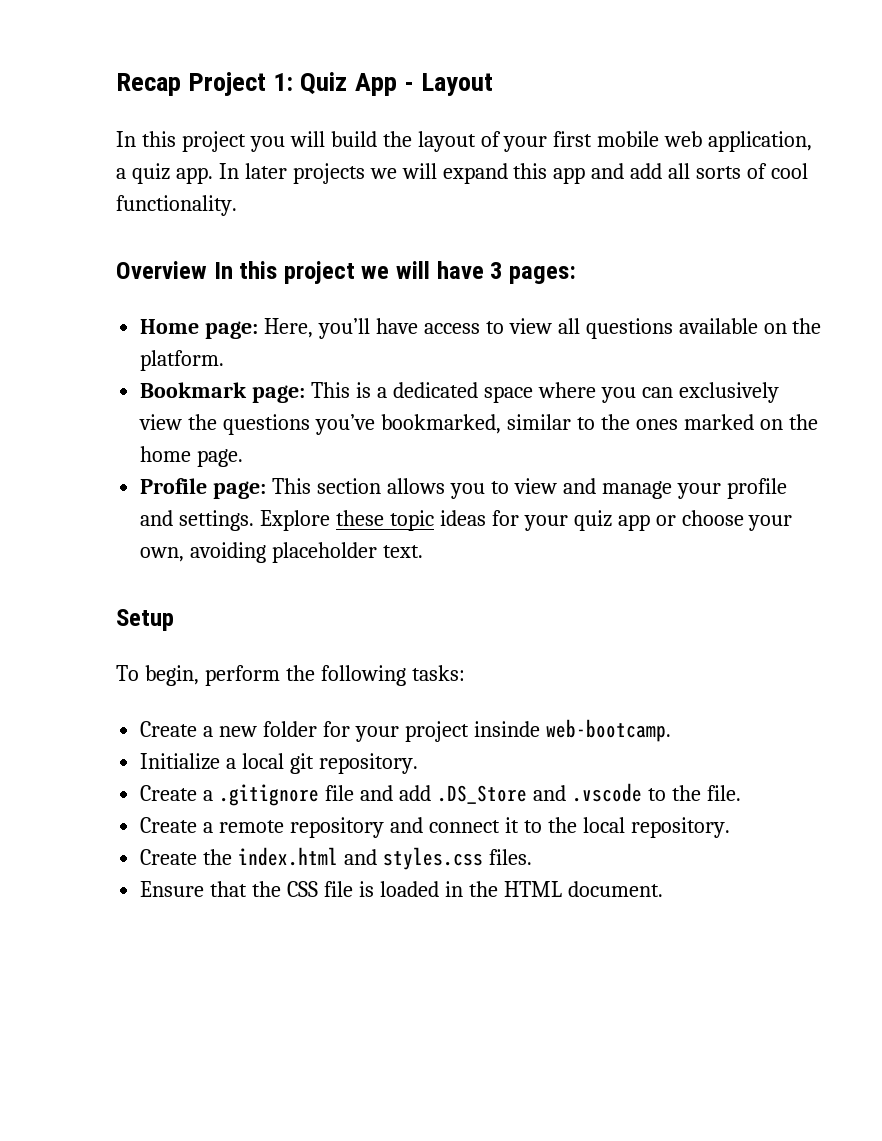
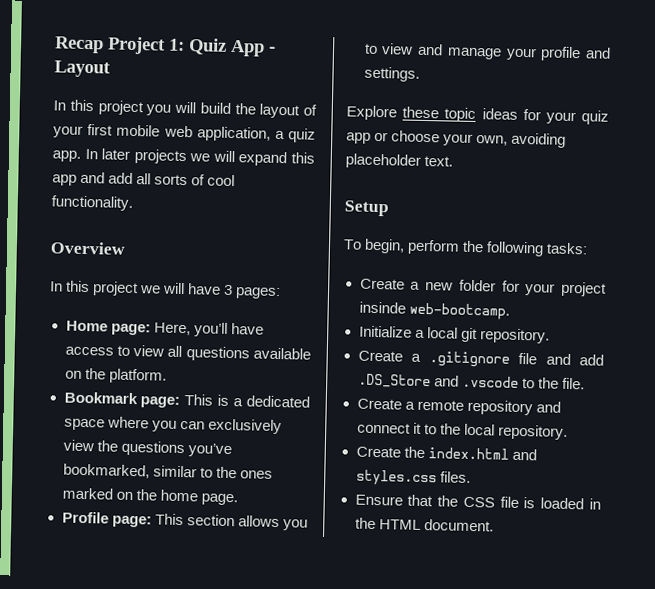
- Overview In this project we will have 3 pages:
+ Overview
+ In this project we will have 3 pages:
- Profile page: This section allows you to view and manage your profile and settings. Explore these topic ideas for your quiz app or choose your own, avoiding placeholder text.
+ Profile page: This section allows you to view and manage your profile and settings.
+ Explore these topic ideas for your quiz app or choose your own, avoiding placeholder text.

